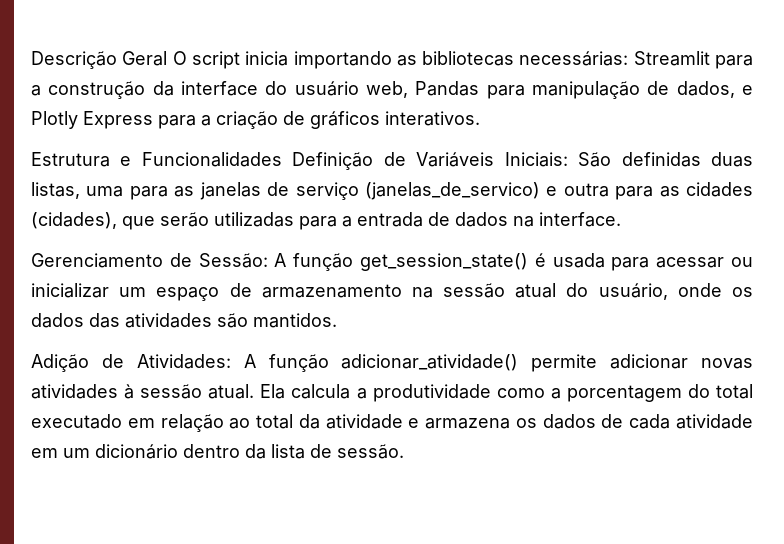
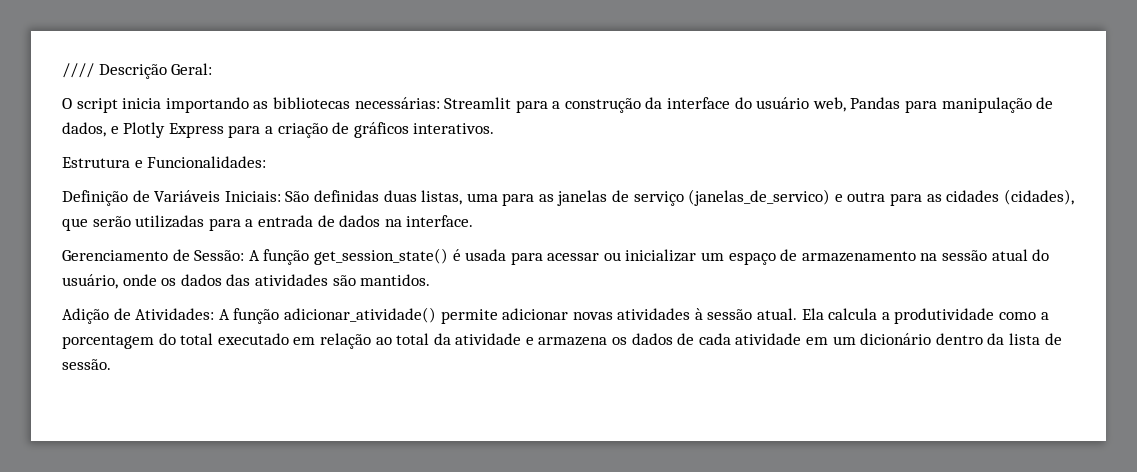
- Descrição Geral O script inicia importando as bibliotecas necessárias: Streamlit para a construção da interface do usuário web, Pandas para manipulação de dados, e Plotly Express para a criação de gráficos interativos.
+ //// Descrição Geral:
+ O script inicia importando as bibliotecas necessárias: Streamlit para a construção da interface do usuário web, Pandas para manipulação de dados, e Plotly Express para a criação de gráficos interativos.
- Estrutura e Funcionalidades Definição de Variáveis Iniciais: São definidas duas listas, uma para as janelas de serviço (janelas_de_servico) e outra para as cidades (cidades), que serão utilizadas para a entrada de dados na interface.
+ Estrutura e Funcionalidades:
+ Definição de Variáveis Iniciais: São definidas duas listas, uma para as janelas de serviço (janelas_de_servico) e outra para as cidades (cidades), que serão utilizadas para a entrada de dados na interface.

